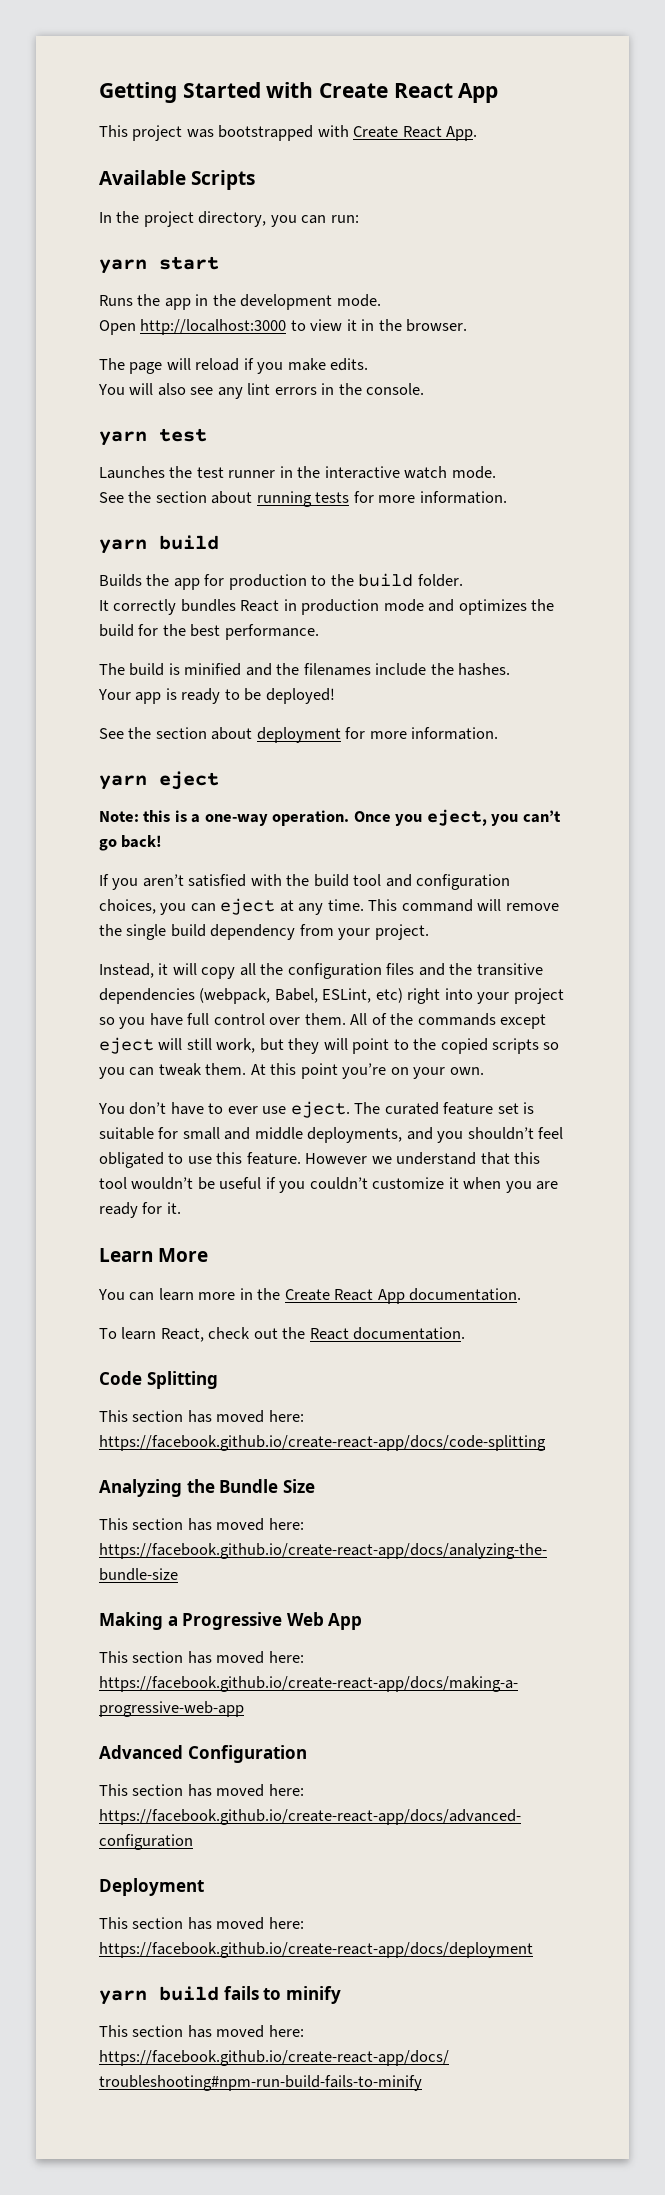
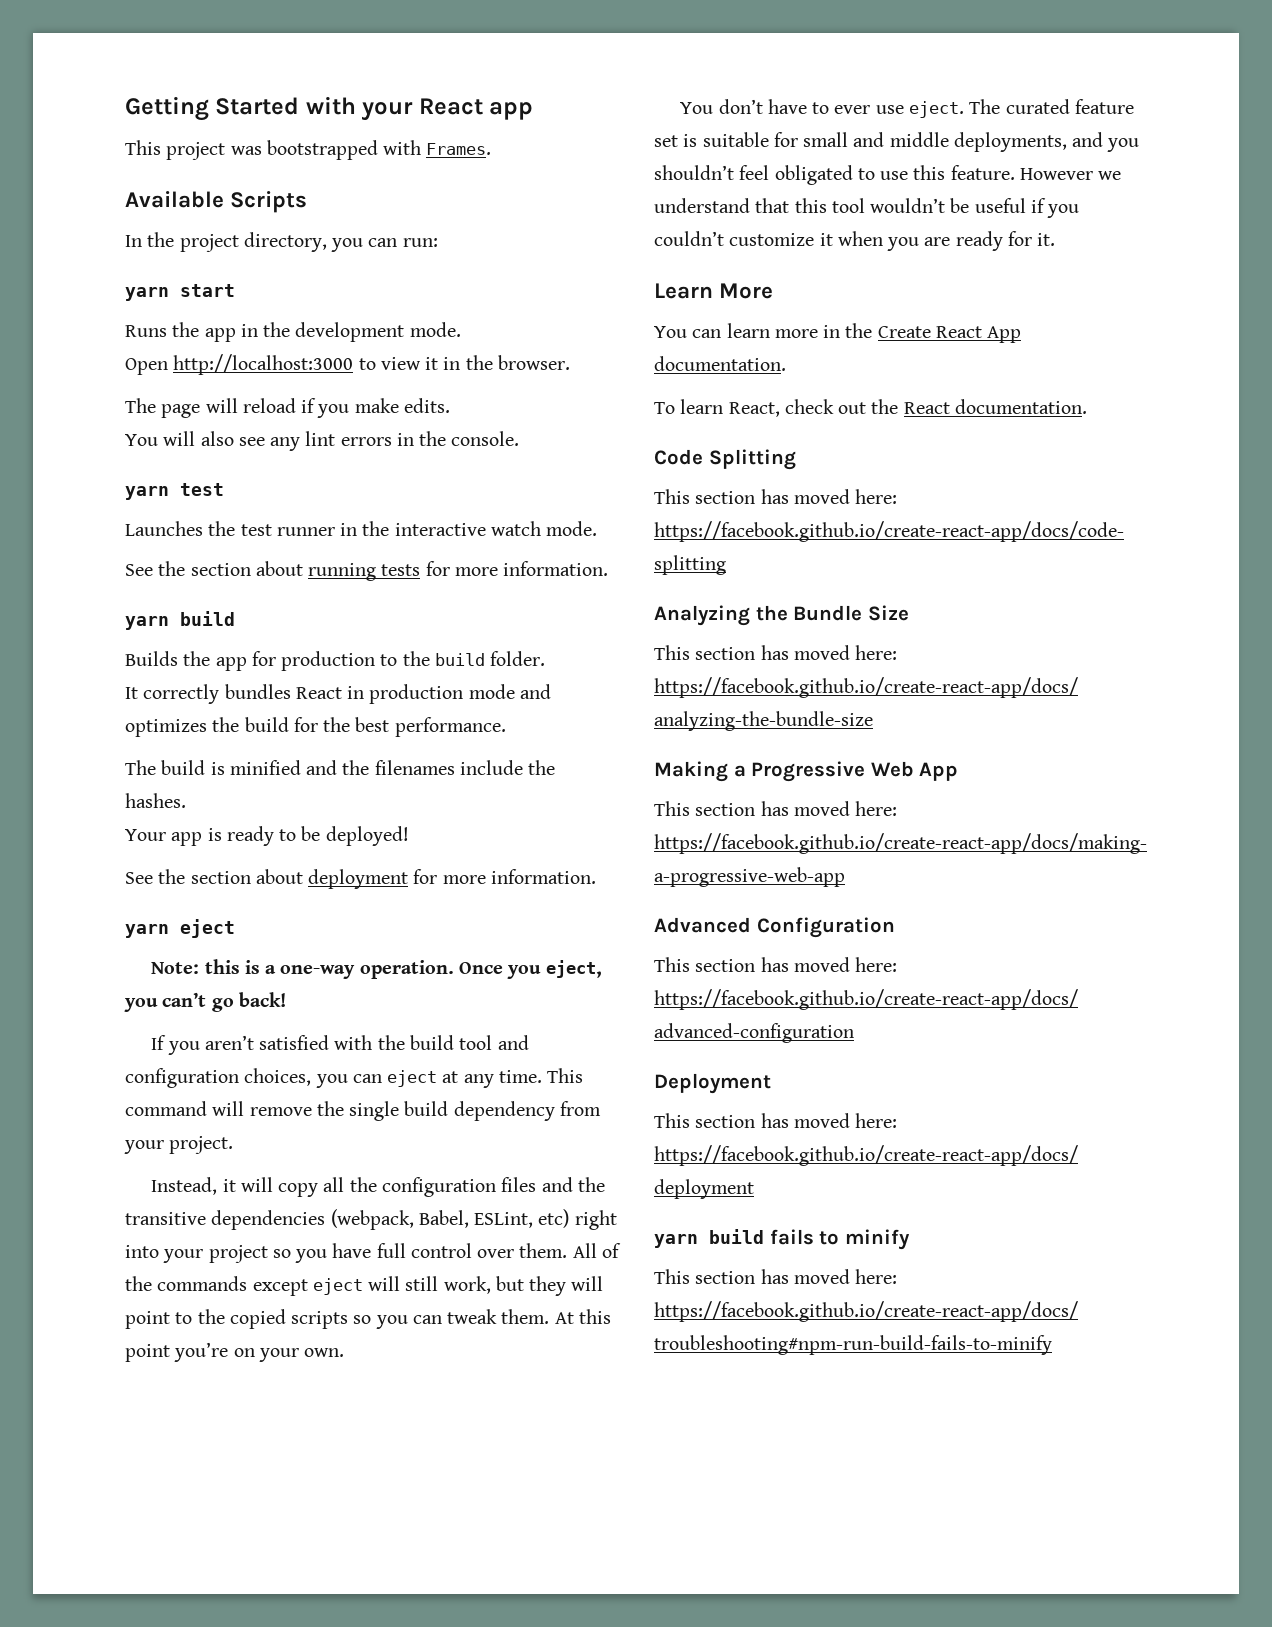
- Getting Started with Create React App
+ Getting Started with your React app
- This project was bootstrapped with Create React App.
+ This project was bootstrapped with Frames.

